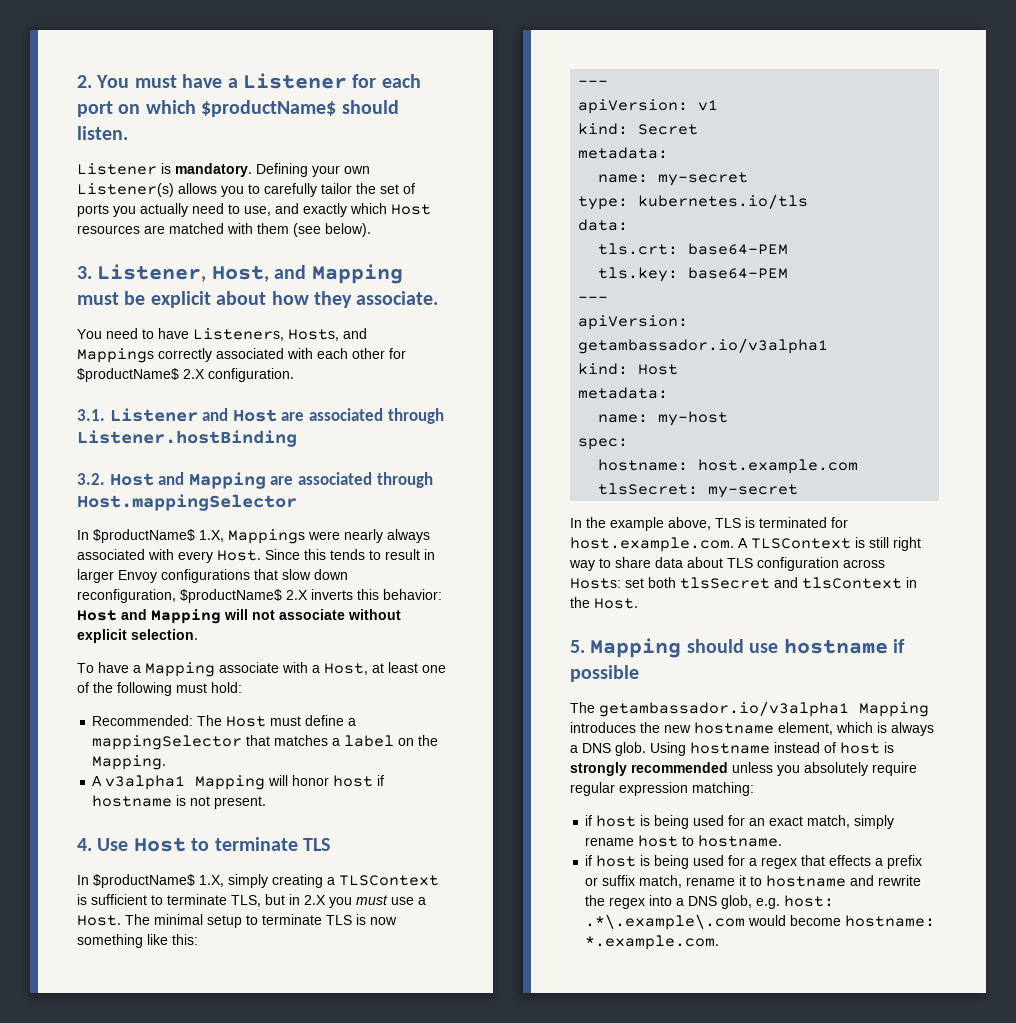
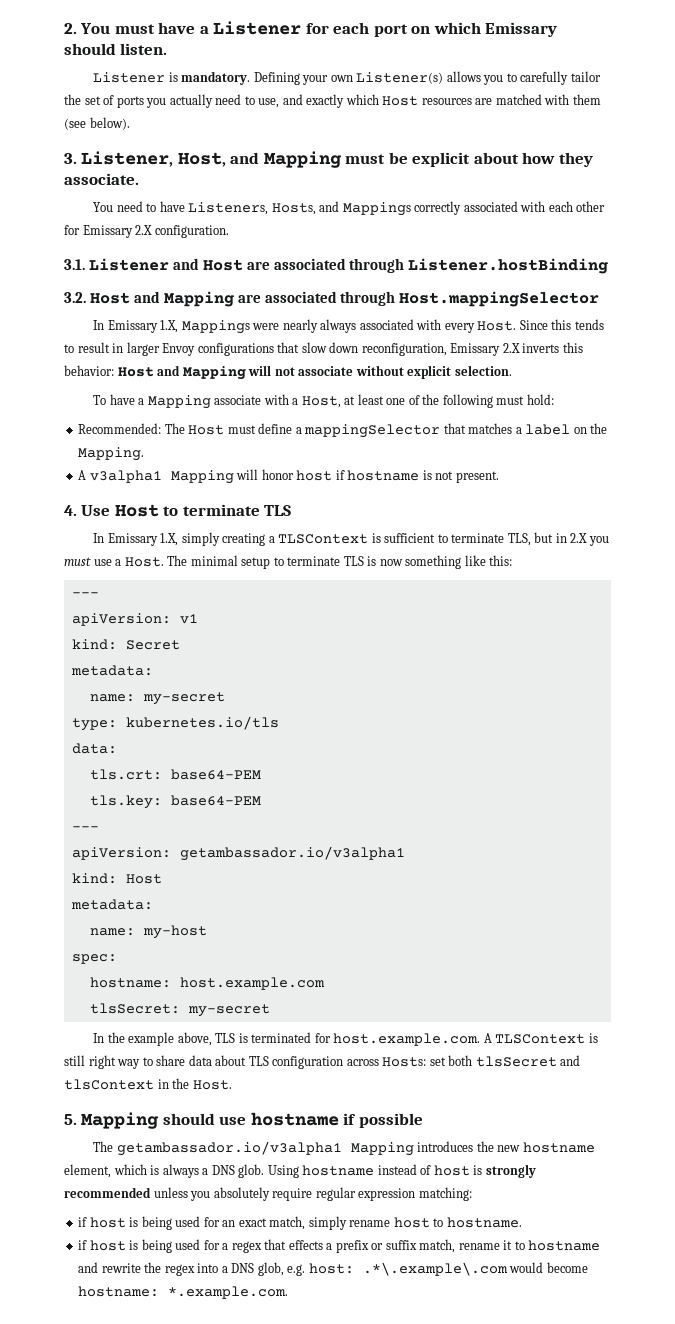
- 2. You must have a Listener for each port on which $productName$ should listen.
+ 2. You must have a Listener for each port on which Emissary should listen.
- You need to have Listeners, Hosts, and Mappings correctly associated with each other for $productName$ 2.X configuration.
+ You need to have Listeners, Hosts, and Mappings correctly associated with each other for Emissary 2.X configuration.
- In $productName$ 1.X, Mappings were nearly always associated with every Host.
+ In Emissary 1.X, Mappings were nearly always associated with every Host.
- Since this tends to result in larger Envoy configurations that slow down reconfiguration, $productName$ 2.X inverts this behavior: Host and Mapping will not associate without explicit selection.
+ Since this tends to result in larger Envoy configurations that slow down reconfiguration, Emissary 2.X inverts this behavior: Host and Mapping will not associate without explicit selection.
- In $productName$ 1.X, simply creating a TLSContext is sufficient to terminate TLS, but in 2.X you must use a Host.
+ In Emissary 1.X, simply creating a TLSContext is sufficient to terminate TLS, but in 2.X you must use a Host.

